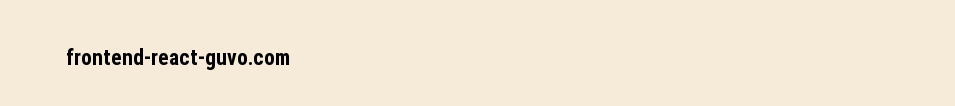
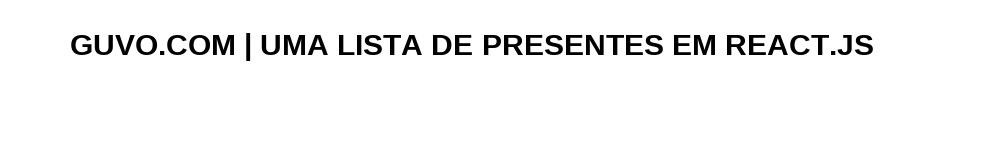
- frontend-react-guvo.com
+ GUVO.COM | UMA LISTA DE PRESENTES EM REACT.JS

